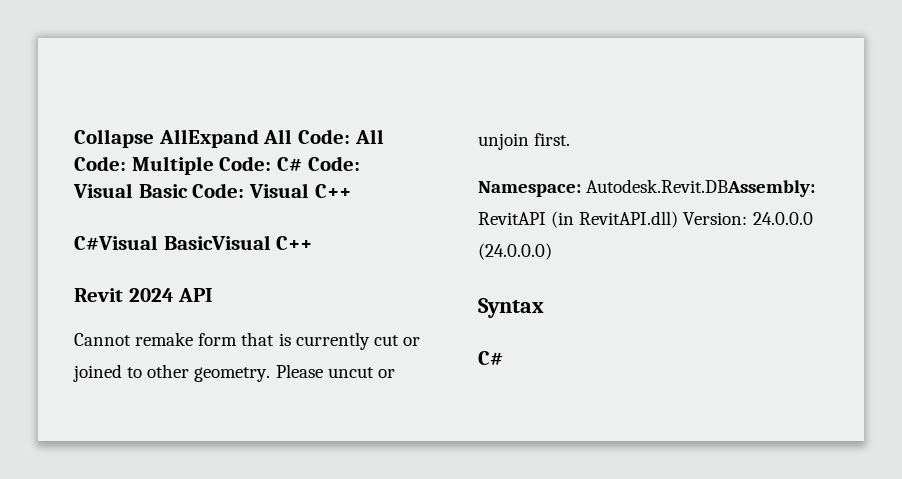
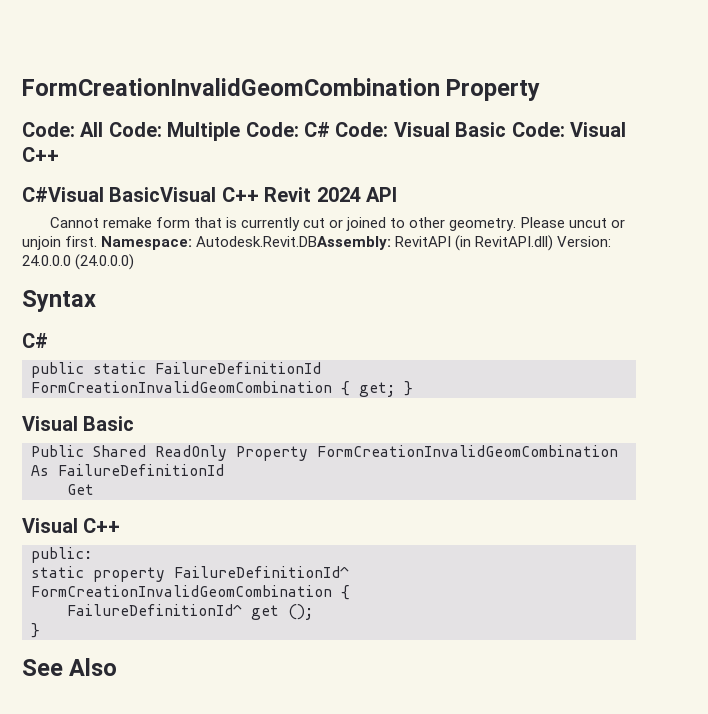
- Collapse AllExpand All Code: All Code: Multiple Code: C# Code: Visual Basic Code: Visual C++
+ FormCreationInvalidGeomCombination Property
+ Code: All Code: Multiple Code: C# Code: Visual Basic Code: Visual C++
- C#Visual BasicVisual C++
- Revit 2024 API
+ C#Visual BasicVisual C++ Revit 2024 API
- Please uncut or unjoin first.
- Namespace: Autodesk.Revit.DBAssembly: RevitAPI (in RevitAPI.dll) Version: 24.0.0.0 (24.0.0.0)
+ Please uncut or unjoin first. Namespace: Autodesk.Revit.DBAssembly: RevitAPI (in RevitAPI.dll) Version: 24.0.0.0 (24.0.0.0)
+ public static FailureDefinitionId FormCreationInvalidGeomCombination { get; }
+ Visual Basic
+ Public Shared ReadOnly Property FormCreationInvalidGeomCombination As FailureDefinitionId
+ Get
+ Visual C++
+ public:
+ static property FailureDefinitionId^ FormCreationInvalidGeomCombination {
+ FailureDefinitionId^ get ();
+ }
+ See Also

